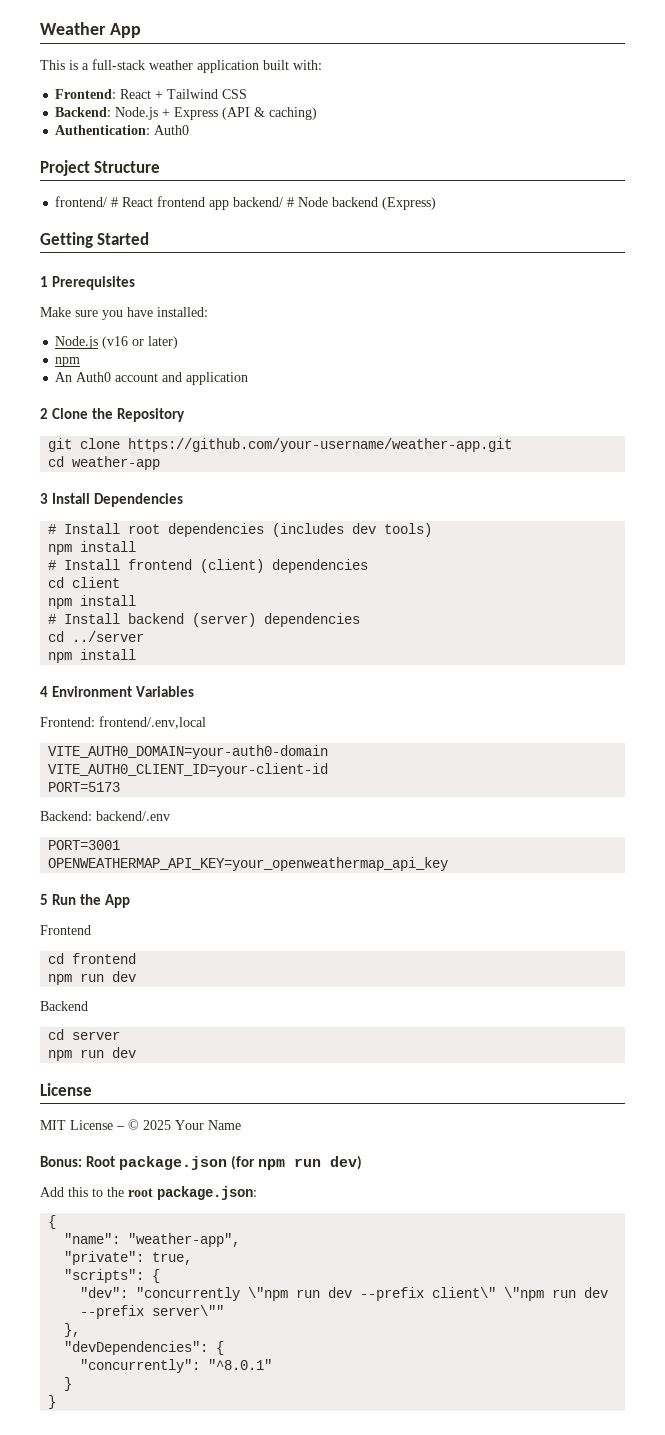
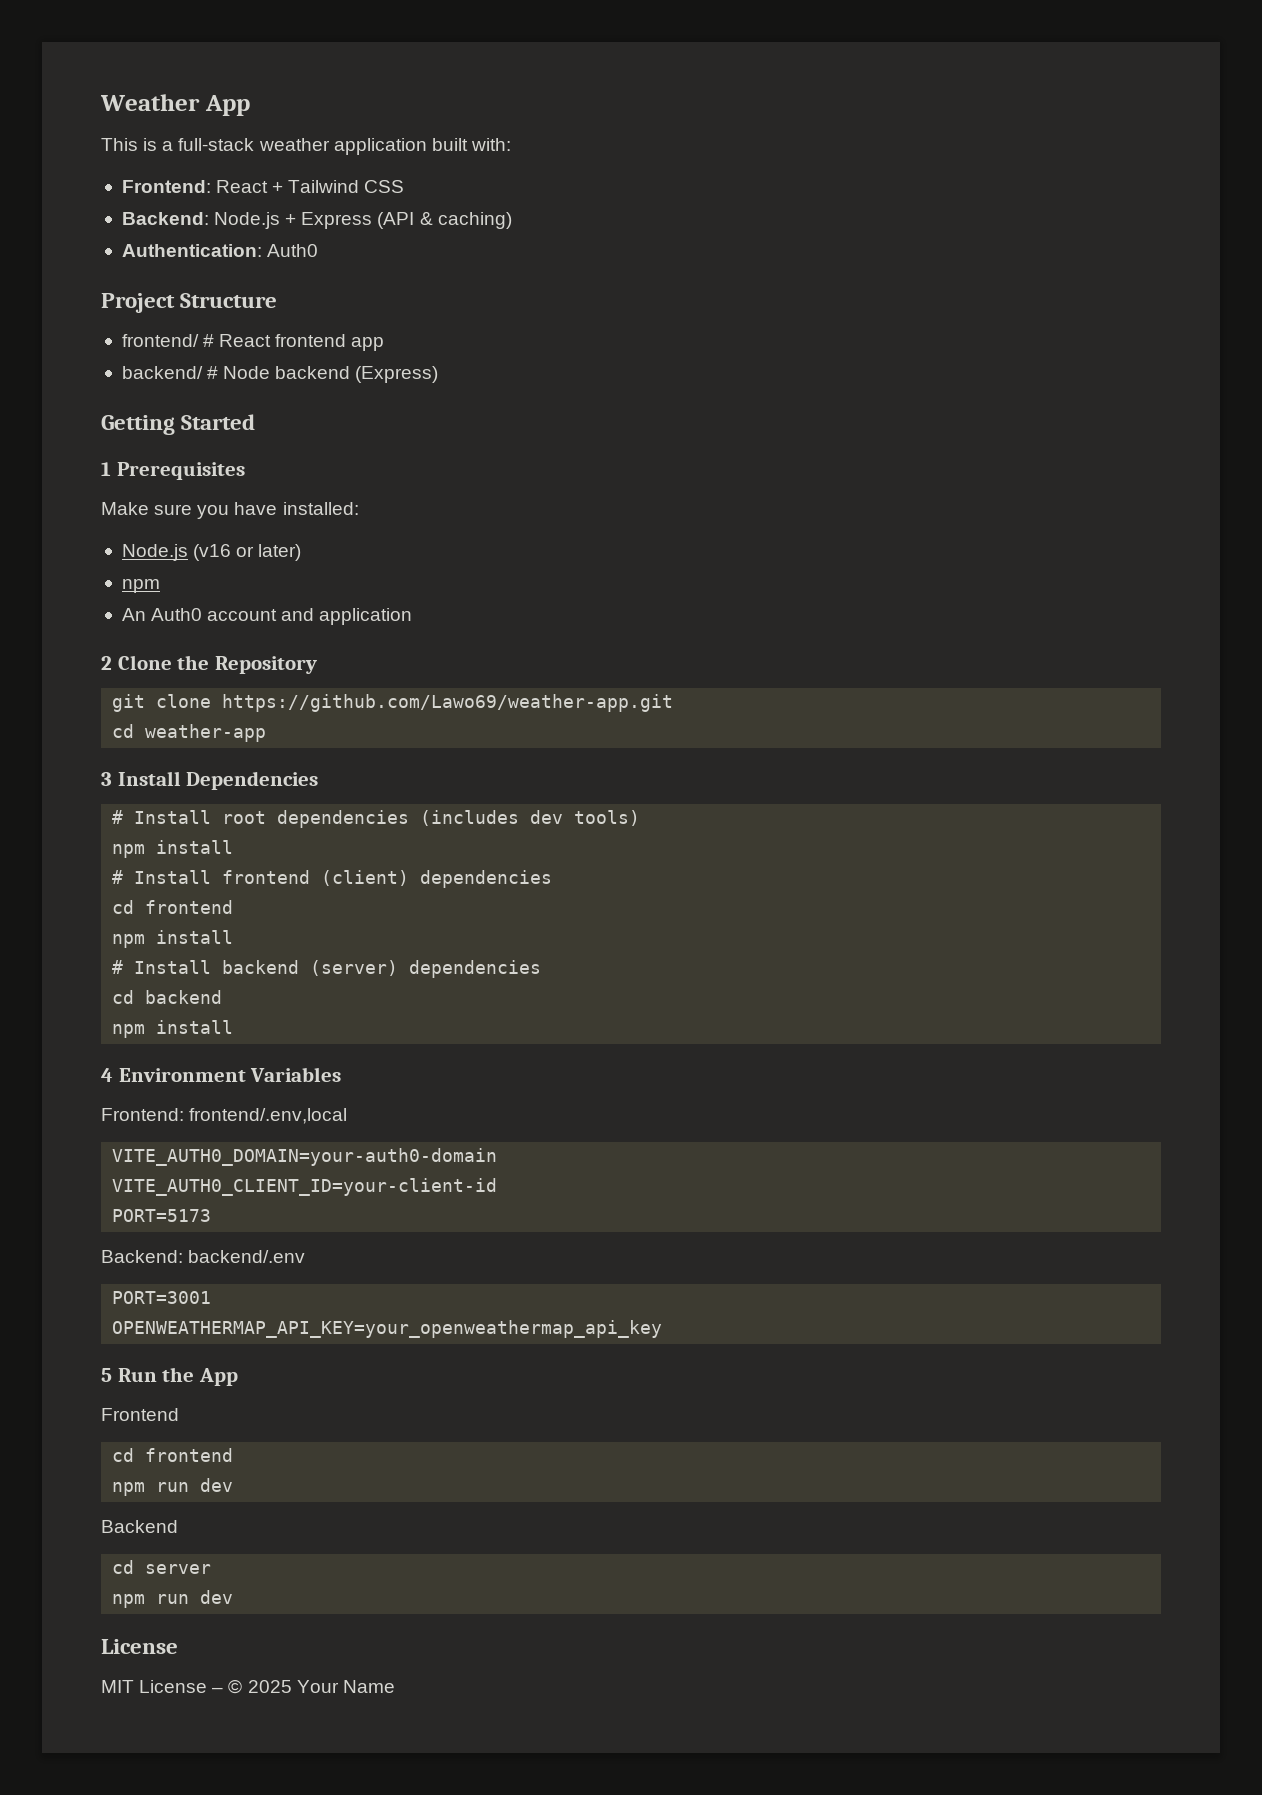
- frontend/ # React frontend app backend/ # Node backend (Express)
+ frontend/ # React frontend app
+ backend/ # Node backend (Express)
- git clone https://github.com/your-username/weather-app.git
+ git clone https://github.com/Lawo69/weather-app.git
  # Install frontend (client) dependencies
- cd client
+ cd frontend
- cd ../server
+ cd backend
- Bonus: Root package.json (for npm run dev)
- Add this to the root package.json:
- {
- "name": "weather-app",
- "private": true,
- "scripts": {
- "dev": "concurrently \"npm run dev --prefix client\" \"npm run dev --prefix server\""
- },
- "devDependencies": {
- "concurrently": "^8.0.1"
- }
- }

